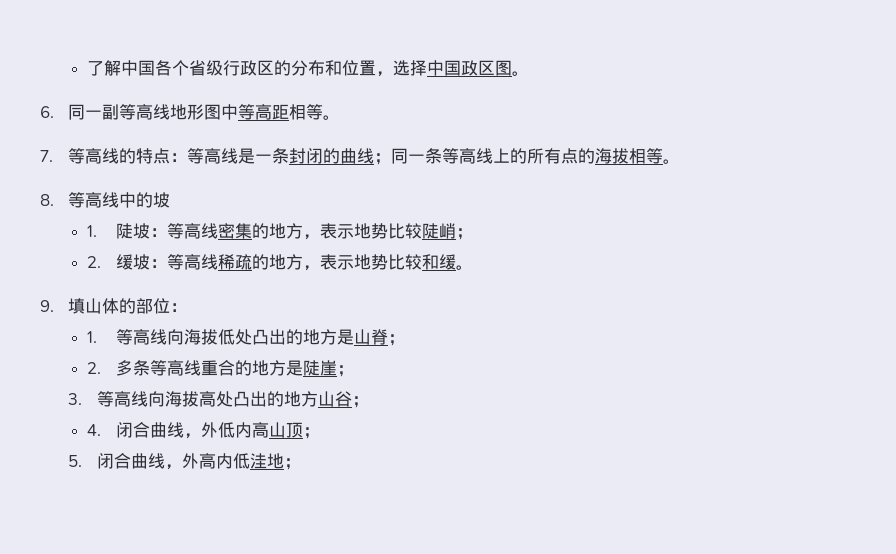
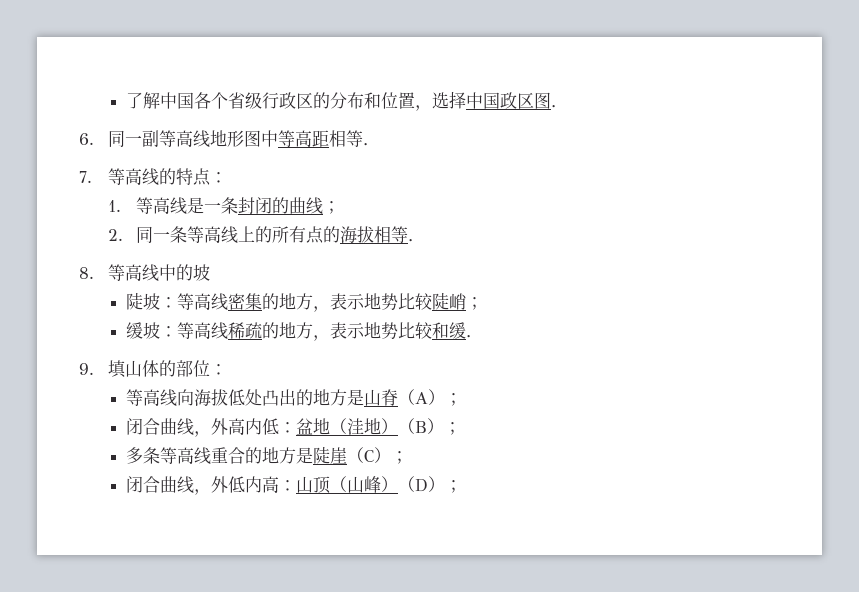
- 了解中国各个省级行政区的分布和位置，选择中国政区图。
+ 了解中国各个省级行政区的分布和位置，选择中国政区图．
- 6.同一副等高线地形图中等高距相等。
+ 6.同一副等高线地形图中等高距相等．
- 7.等高线的特点：等高线是一条封闭的曲线；同一条等高线上的所有点的海拔相等。
+ 7.等高线的特点：
+ 1.等高线是一条封闭的曲线；
+ 2.同一条等高线上的所有点的海拔相等．
- 1.陡坡：等高线密集的地方，表示地势比较陡峭；
+ 陡坡：等高线密集的地方，表示地势比较陡峭；
- 2.缓坡：等高线稀疏的地方，表示地势比较和缓。
+ 缓坡：等高线稀疏的地方，表示地势比较和缓．
- 1.等高线向海拔低处凸出的地方是山脊；
- 2.多条等高线重合的地方是陡崖；
- 3.等高线向海拔高处凸出的地方山谷；
- 4.闭合曲线，外低内高山顶；
- 5.闭合曲线，外高内低洼地；
+ 等高线向海拔低处凸出的地方是山脊（A）；
+ 闭合曲线，外高内低：盆地（洼地）（B）；
+ 多条等高线重合的地方是陡崖（C）；
+ 闭合曲线，外低内高：山顶（山峰）（D）；

